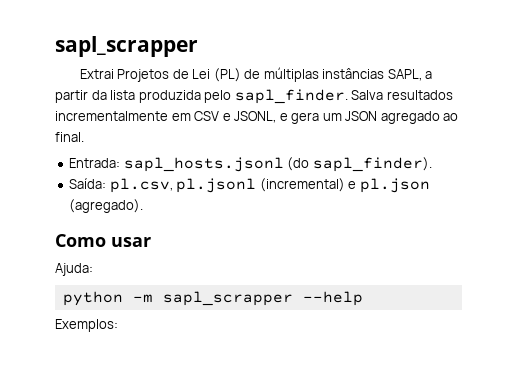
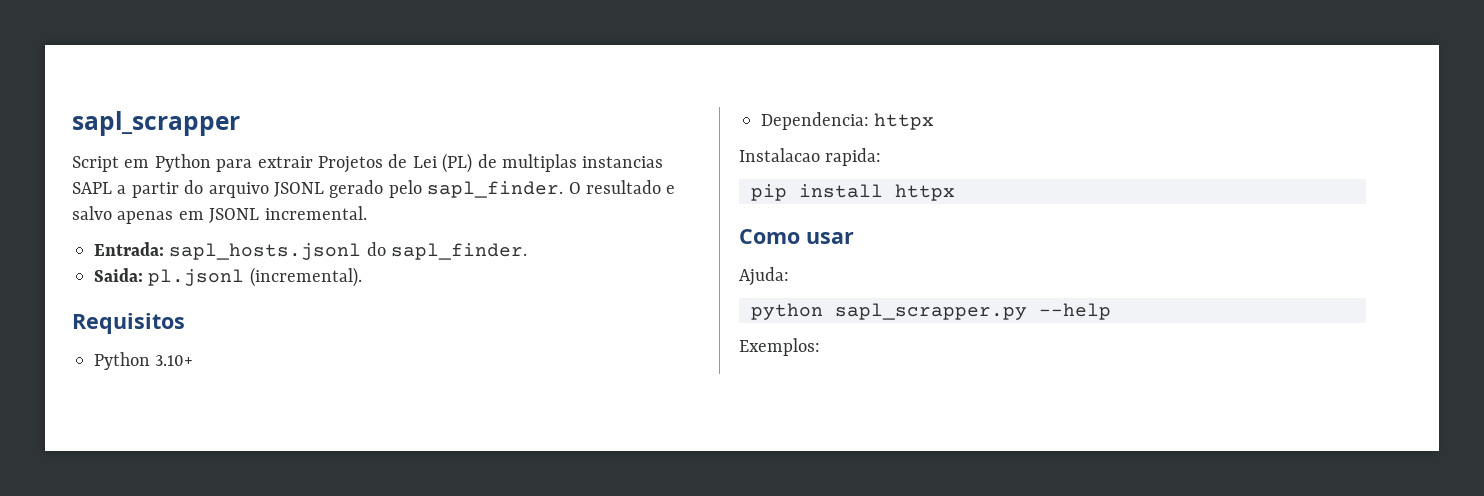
- Extrai Projetos de Lei (PL) de múltiplas instâncias SAPL, a partir da lista produzida pelo sapl_finder. Salva resultados incrementalmente em CSV e JSONL, e gera um JSON agregado ao final.
- Entrada: sapl_hosts.jsonl (do sapl_finder).
- Saída: pl.csv, pl.jsonl (incremental) e pl.json (agregado).
+ Script em Python para extrair Projetos de Lei (PL) de multiplas instancias SAPL a partir do arquivo JSONL gerado pelo sapl_finder. O resultado e salvo apenas em JSONL incremental.
+ Entrada: sapl_hosts.jsonl do sapl_finder.
+ Saida: pl.jsonl (incremental).
+ Requisitos
+ Python 3.10+
+ Dependencia: httpx
+ Instalacao rapida:
+ pip install httpx
- python -m sapl_scrapper --help
+ python sapl_scrapper.py --help

